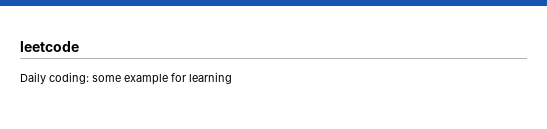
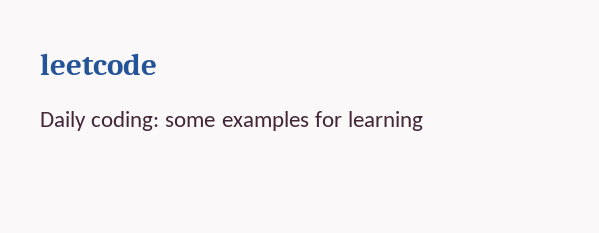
- Daily coding: some example for learning
+ Daily coding: some examples for learning

